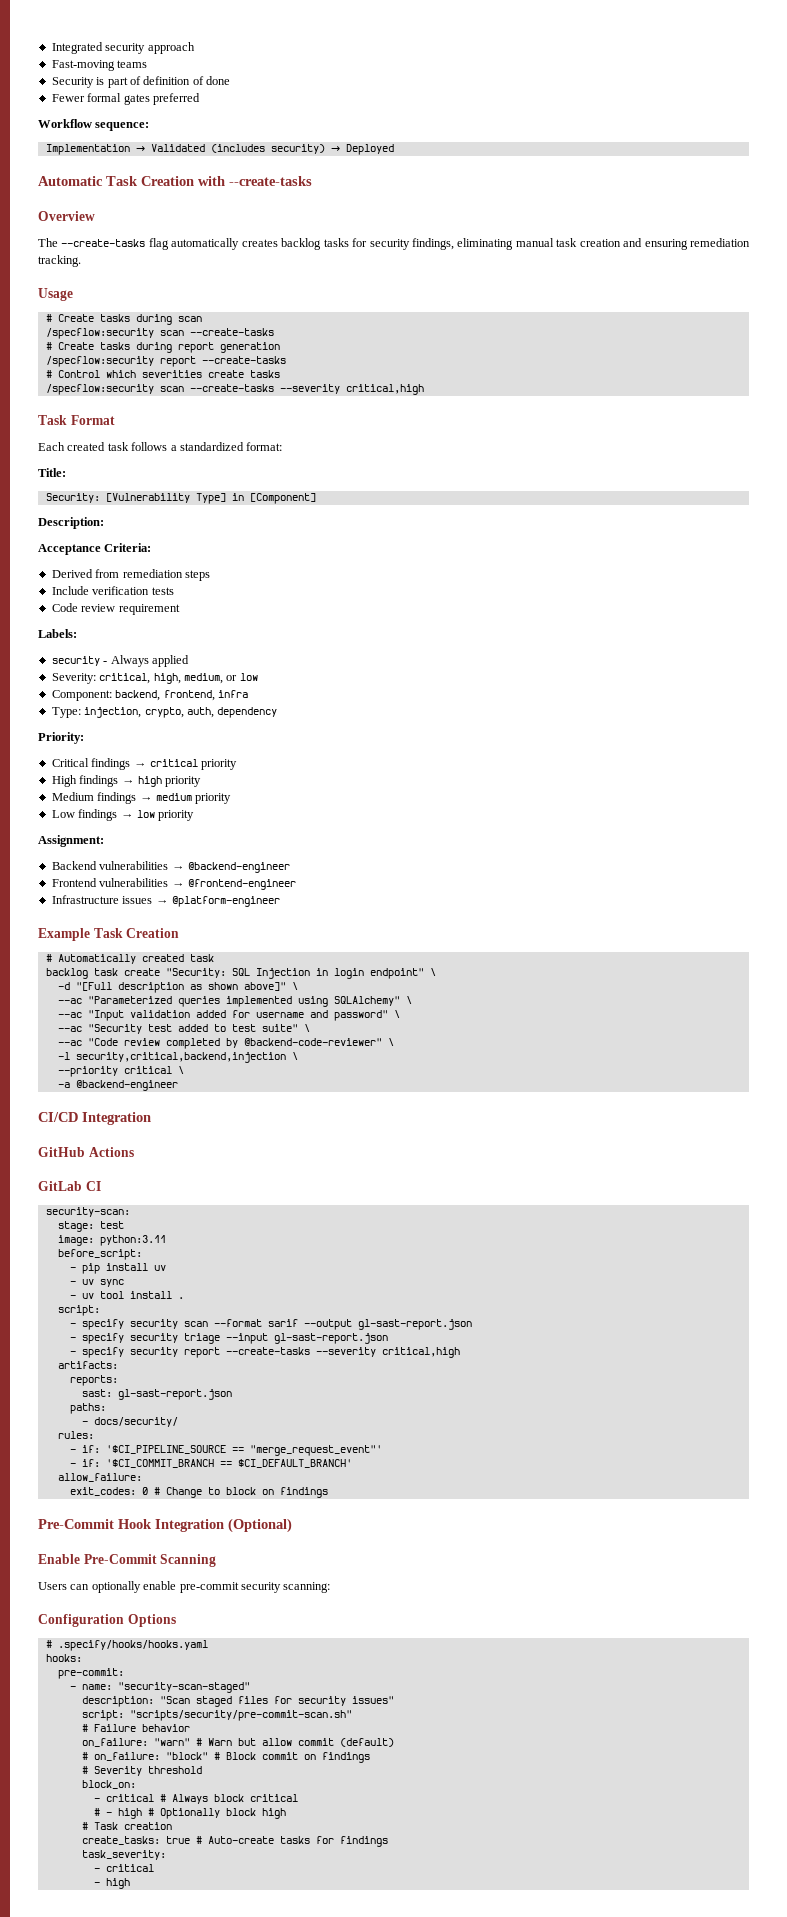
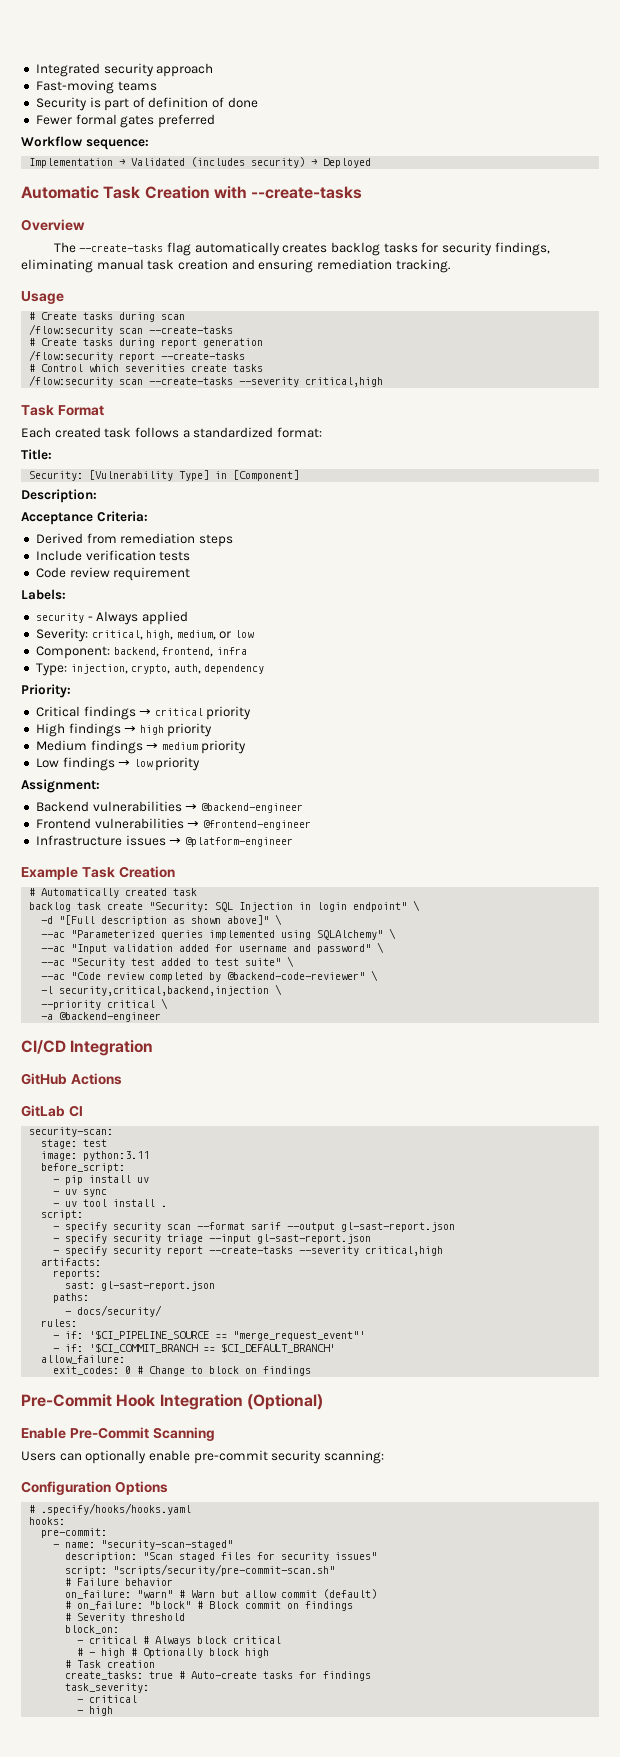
  # Create tasks during scan
- /specflow:security scan --create-tasks
+ /flow:security scan --create-tasks
- /specflow:security report --create-tasks
+ /flow:security report --create-tasks
- /specflow:security scan --create-tasks --severity critical,high
+ /flow:security scan --create-tasks --severity critical,high

